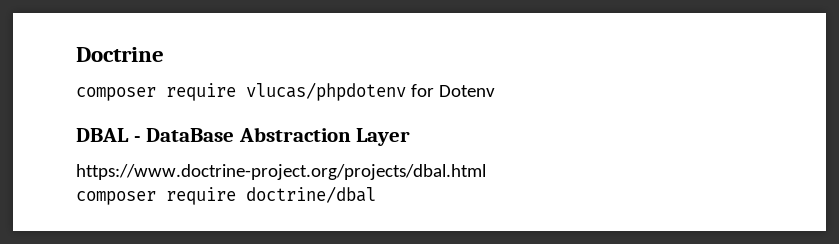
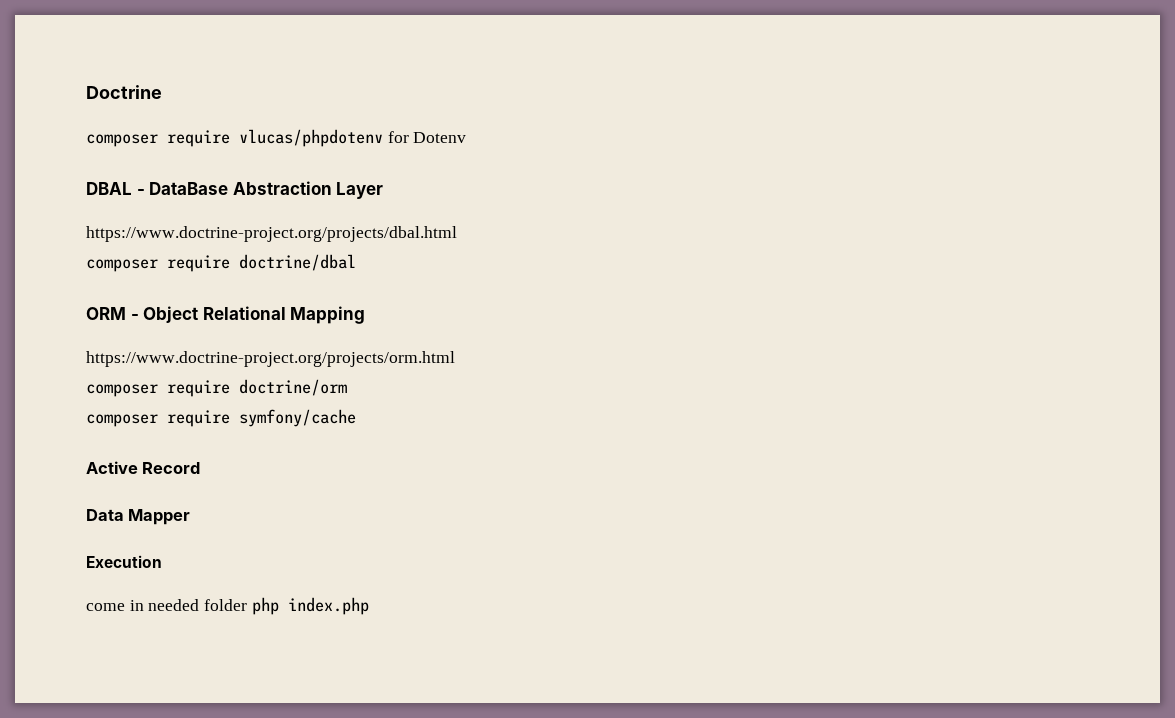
+ ORM - Object Relational Mapping
+ https://www.doctrine-project.org/projects/orm.html
+ composer require doctrine/orm
+ composer require symfony/cache
+ Active Record
+ Data Mapper
+ Execution
+ come in needed folder php index.php

